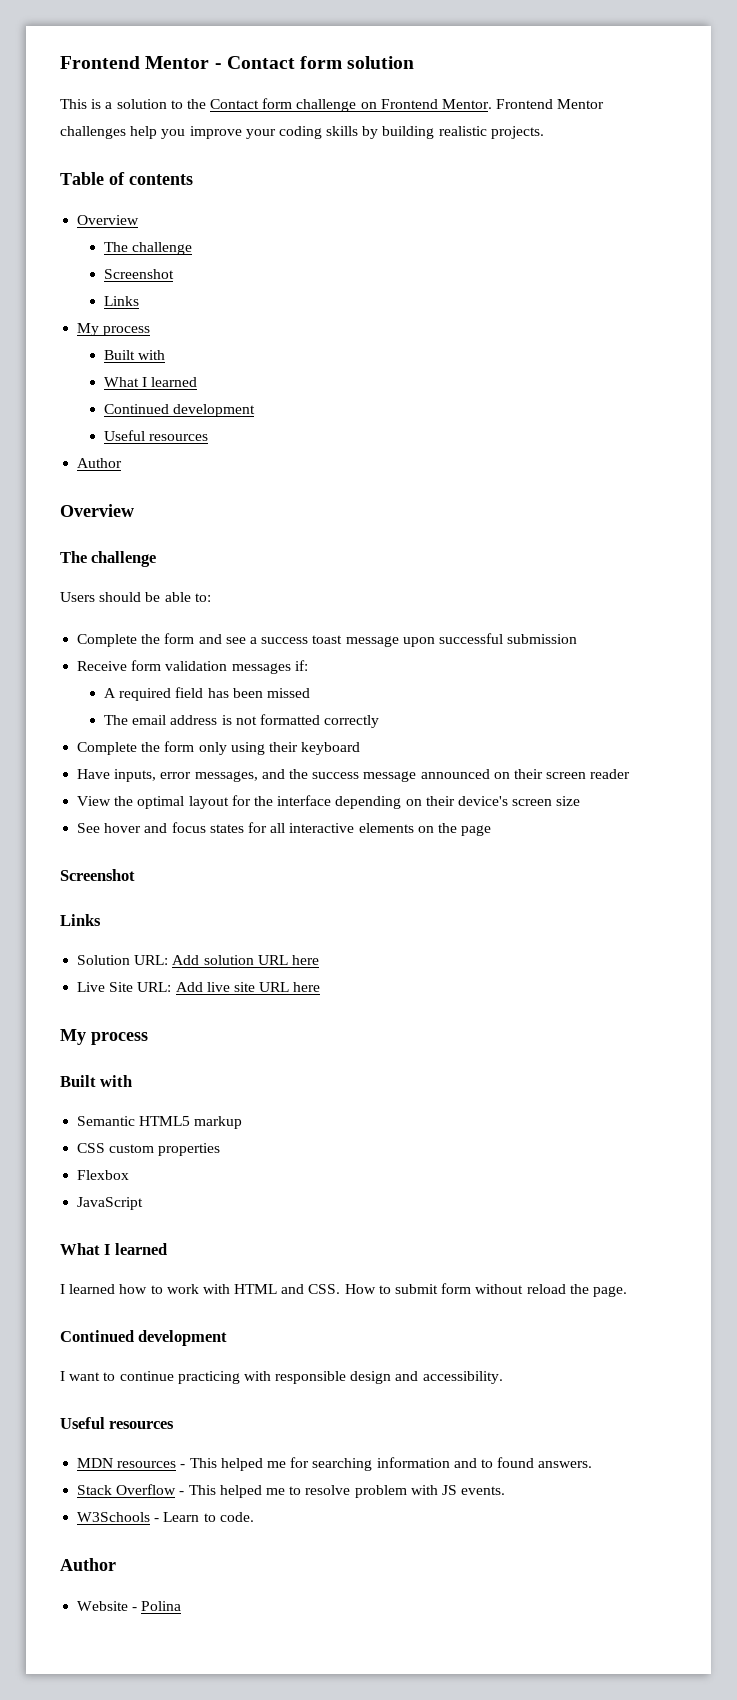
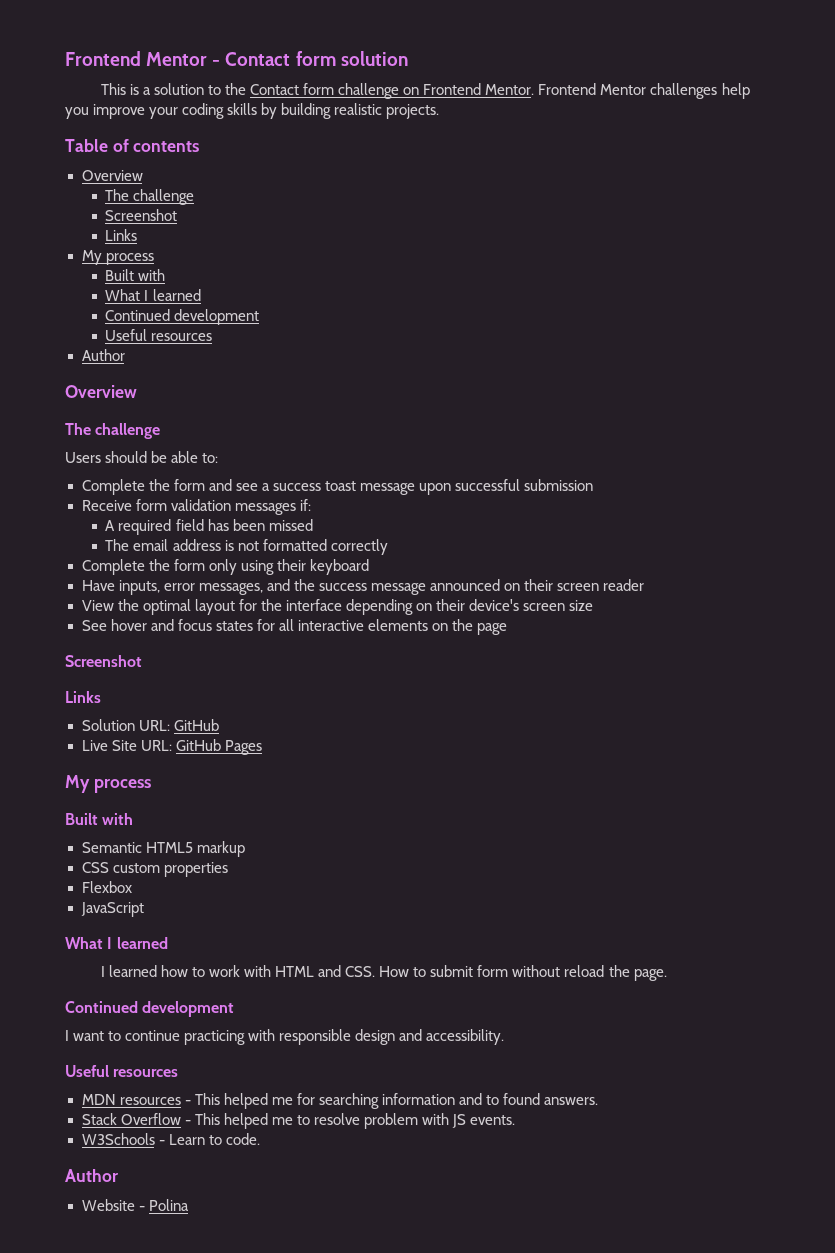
- Solution URL: Add solution URL here
+ Solution URL: GitHub
- Live Site URL: Add live site URL here
+ Live Site URL: GitHub Pages

